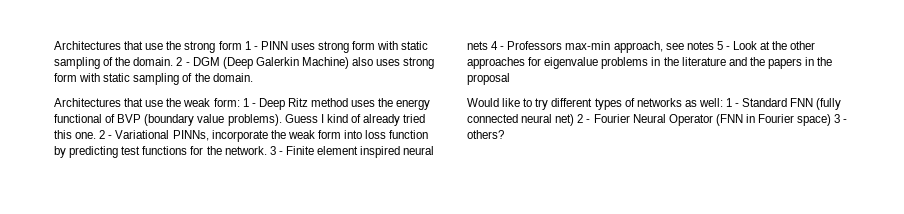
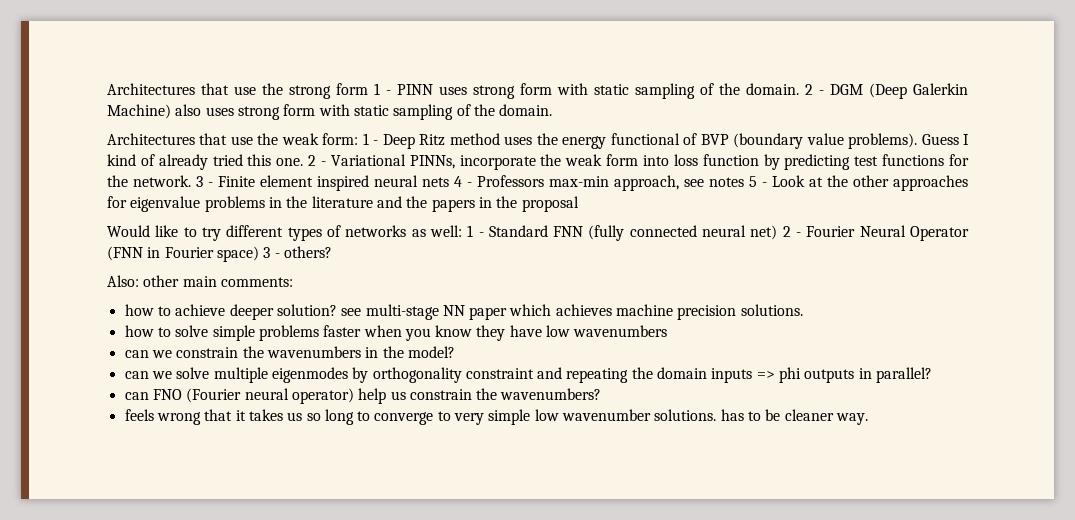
+ Also: other main comments:
+ how to achieve deeper solution? see multi-stage NN paper which achieves machine precision solutions.
+ how to solve simple problems faster when you know they have low wavenumbers
+ can we constrain the wavenumbers in the model?
+ can we solve multiple eigenmodes by orthogonality constraint and repeating the domain inputs => phi outputs in parallel?
+ can FNO (Fourier neural operator) help us constrain the wavenumbers?
+ feels wrong that it takes us so long to converge to very simple low wavenumber solutions. has to be cleaner way.

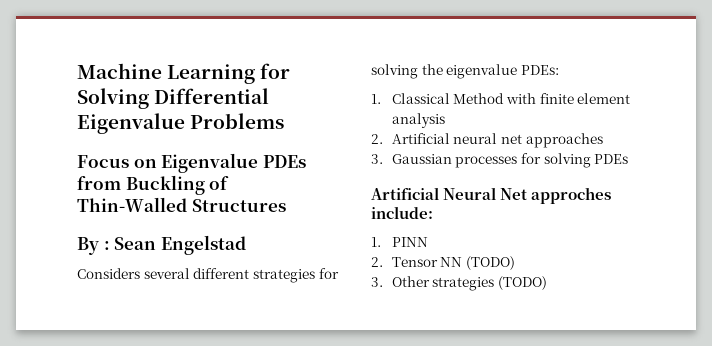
- Architectures that use the strong form 1 - PINN uses strong form with static sampling of the domain. 2 - DGM (Deep Galerkin Machine) also uses strong form with static sampling of the domain.
- Architectures that use the weak form: 1 - Deep Ritz method uses the energy functional of BVP (boundary value problems). Guess I kind of already tried this one. 2 - Variational PINNs, incorporate the weak form into loss function by predicting test functions for the network. 3 - Finite element inspired neural nets 4 - Professors max-min approach, see notes 5 - Look at the other approaches for eigenvalue problems in the literature and the papers in the proposal
- Would like to try different types of networks as well: 1 - Standard FNN (fully connected neural net) 2 - Fourier Neural Operator (FNN in Fourier space) 3 - others?
- Also: other main comments:
- how to achieve deeper solution? see multi-stage NN paper which achieves machine precision solutions.
- how to solve simple problems faster when you know they have low wavenumbers
- can we constrain the wavenumbers in the model?
- can we solve multiple eigenmodes by orthogonality constraint and repeating the domain inputs => phi outputs in parallel?
- can FNO (Fourier neural operator) help us constrain the wavenumbers?
- feels wrong that it takes us so long to converge to very simple low wavenumber solutions. has to be cleaner way.
+ Machine Learning for Solving Differential Eigenvalue Problems
+ Focus on Eigenvalue PDEs from Buckling of Thin-Walled Structures
+ By : Sean Engelstad
+ Considers several different strategies for solving the eigenvalue PDEs:
+ 1. Classical Method with finite element analysis
+ 2. Artificial neural net approaches
+ 3. Gaussian processes for solving PDEs
+ Artificial Neural Net approches include:
+ 1. PINN
+ 2. Tensor NN (TODO)
+ 3. Other strategies (TODO)

